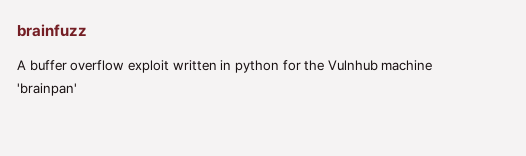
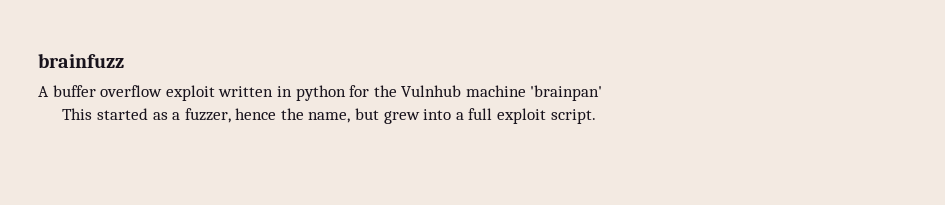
+ This started as a fuzzer, hence the name, but grew into a full exploit script.

